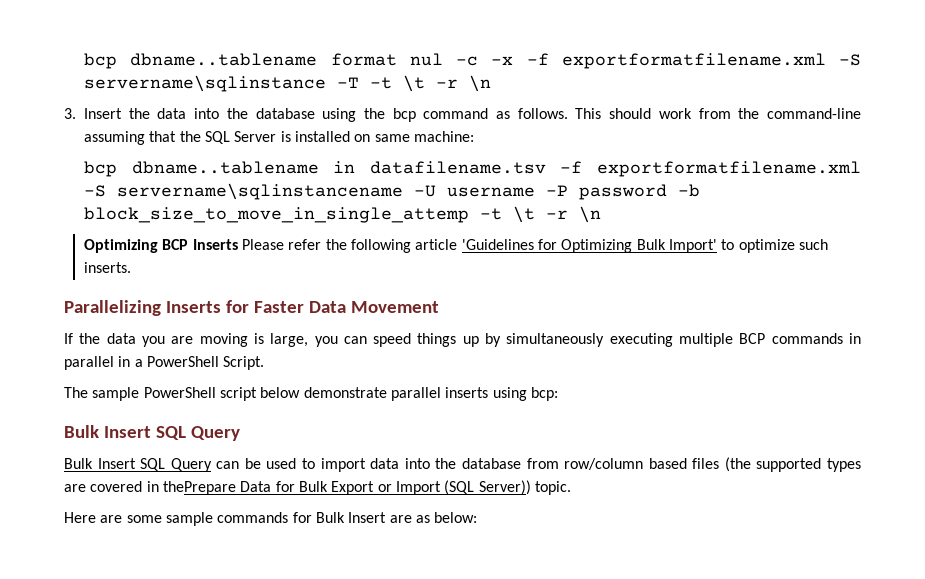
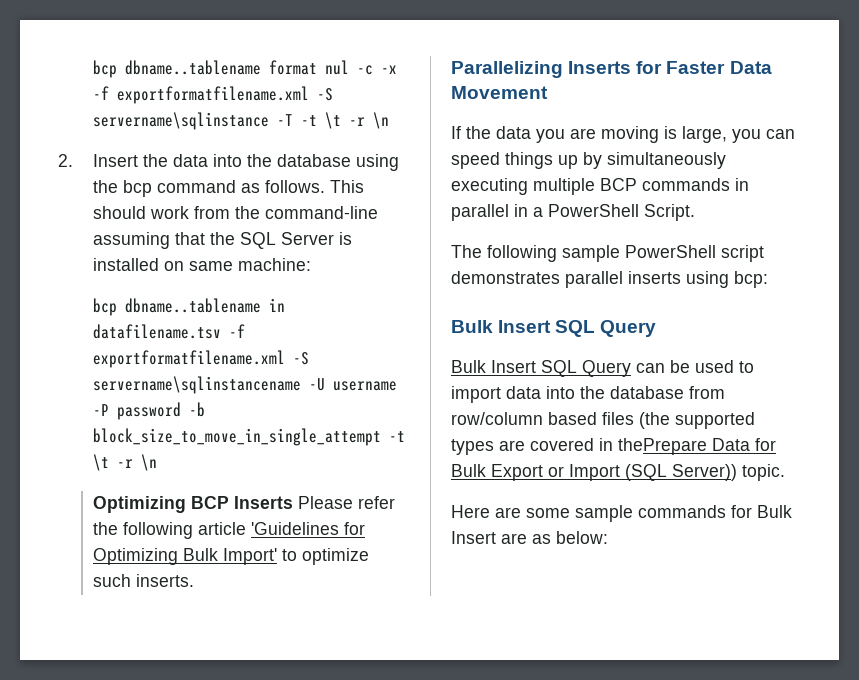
- 3. Insert the data into the database using the bcp command as follows.
+ 2. Insert the data into the database using the bcp command as follows.
- bcp dbname..tablename in datafilename.tsv -f exportformatfilename.xml -S servername\sqlinstancename -U username -P password -b block_size_to_move_in_single_attemp -t \t -r \n
+ bcp dbname..tablename in datafilename.tsv -f exportformatfilename.xml -S servername\sqlinstancename -U username -P password -b block_size_to_move_in_single_attempt -t \t -r \n
- The sample PowerShell script below demonstrate parallel inserts using bcp:
+ The following sample PowerShell script demonstrates parallel inserts using bcp:

